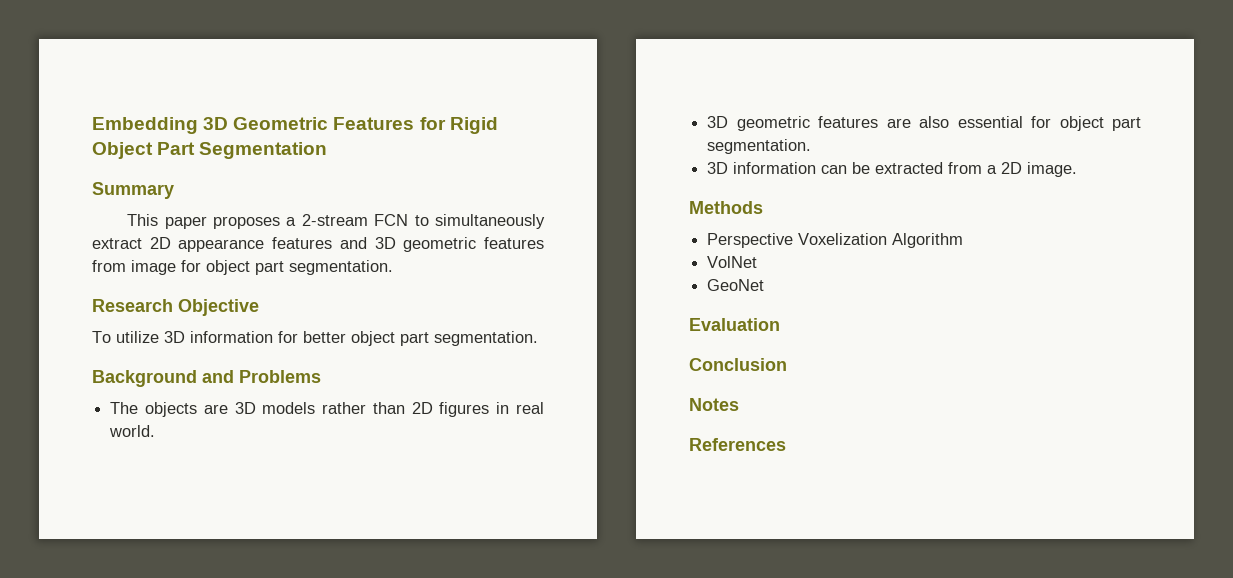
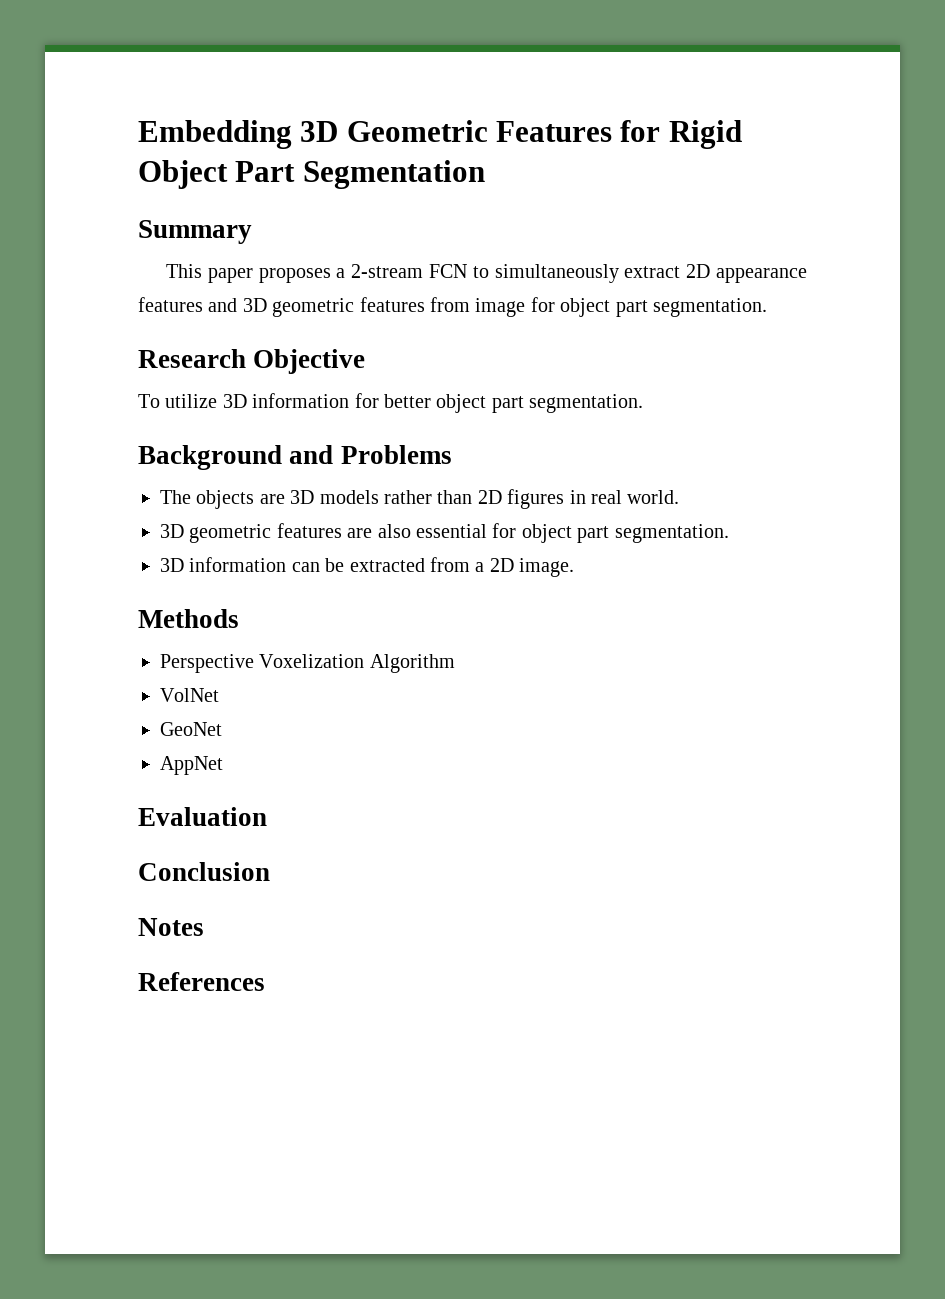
+ AppNet

